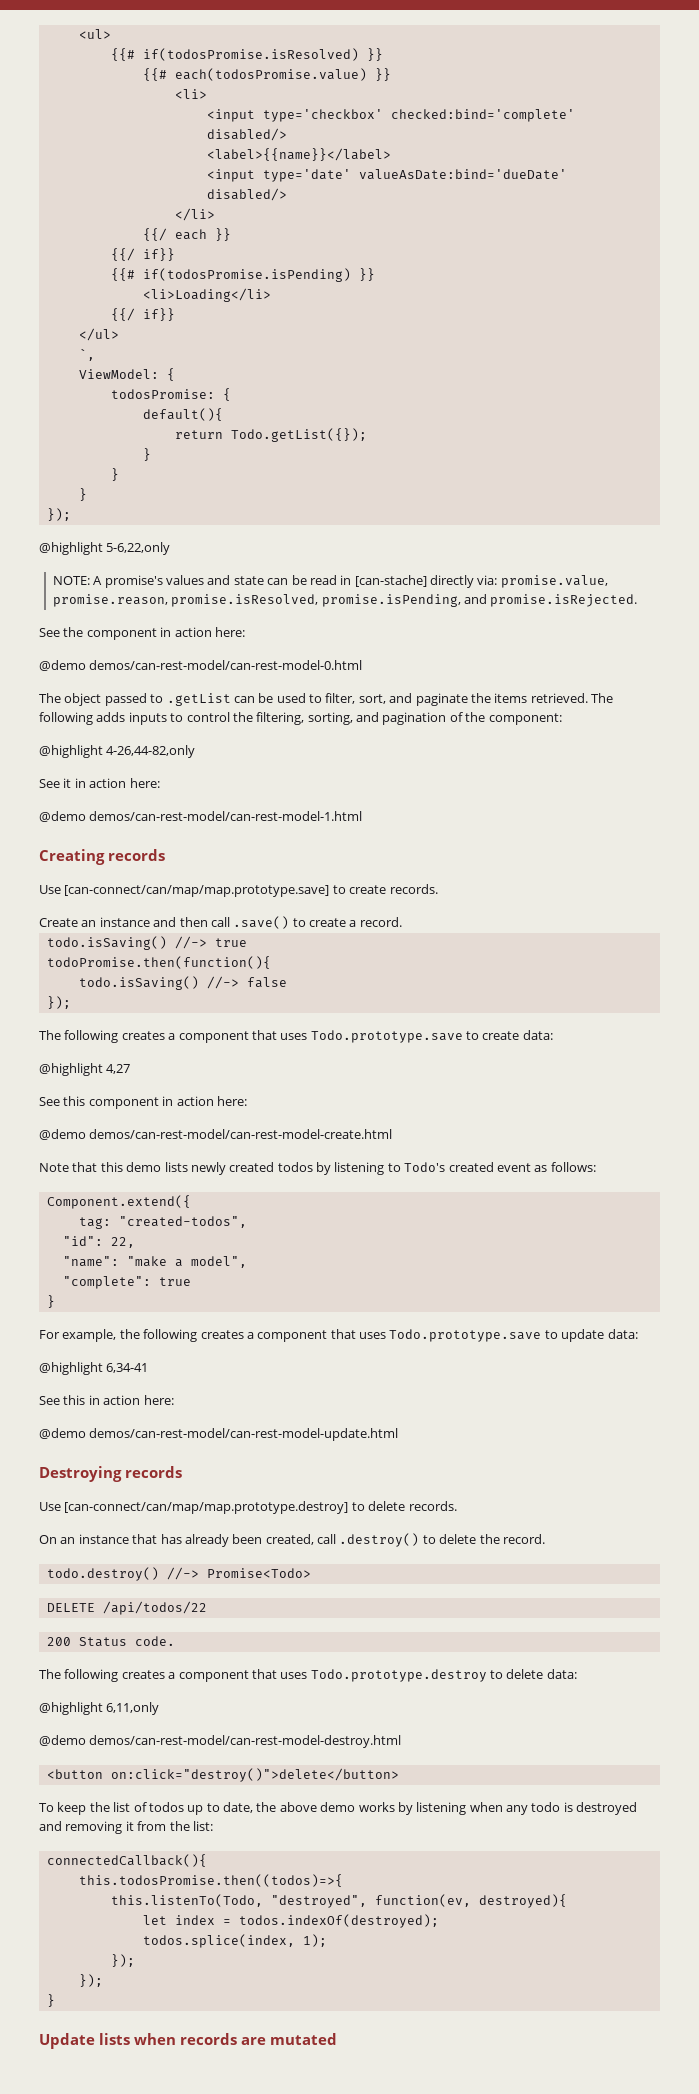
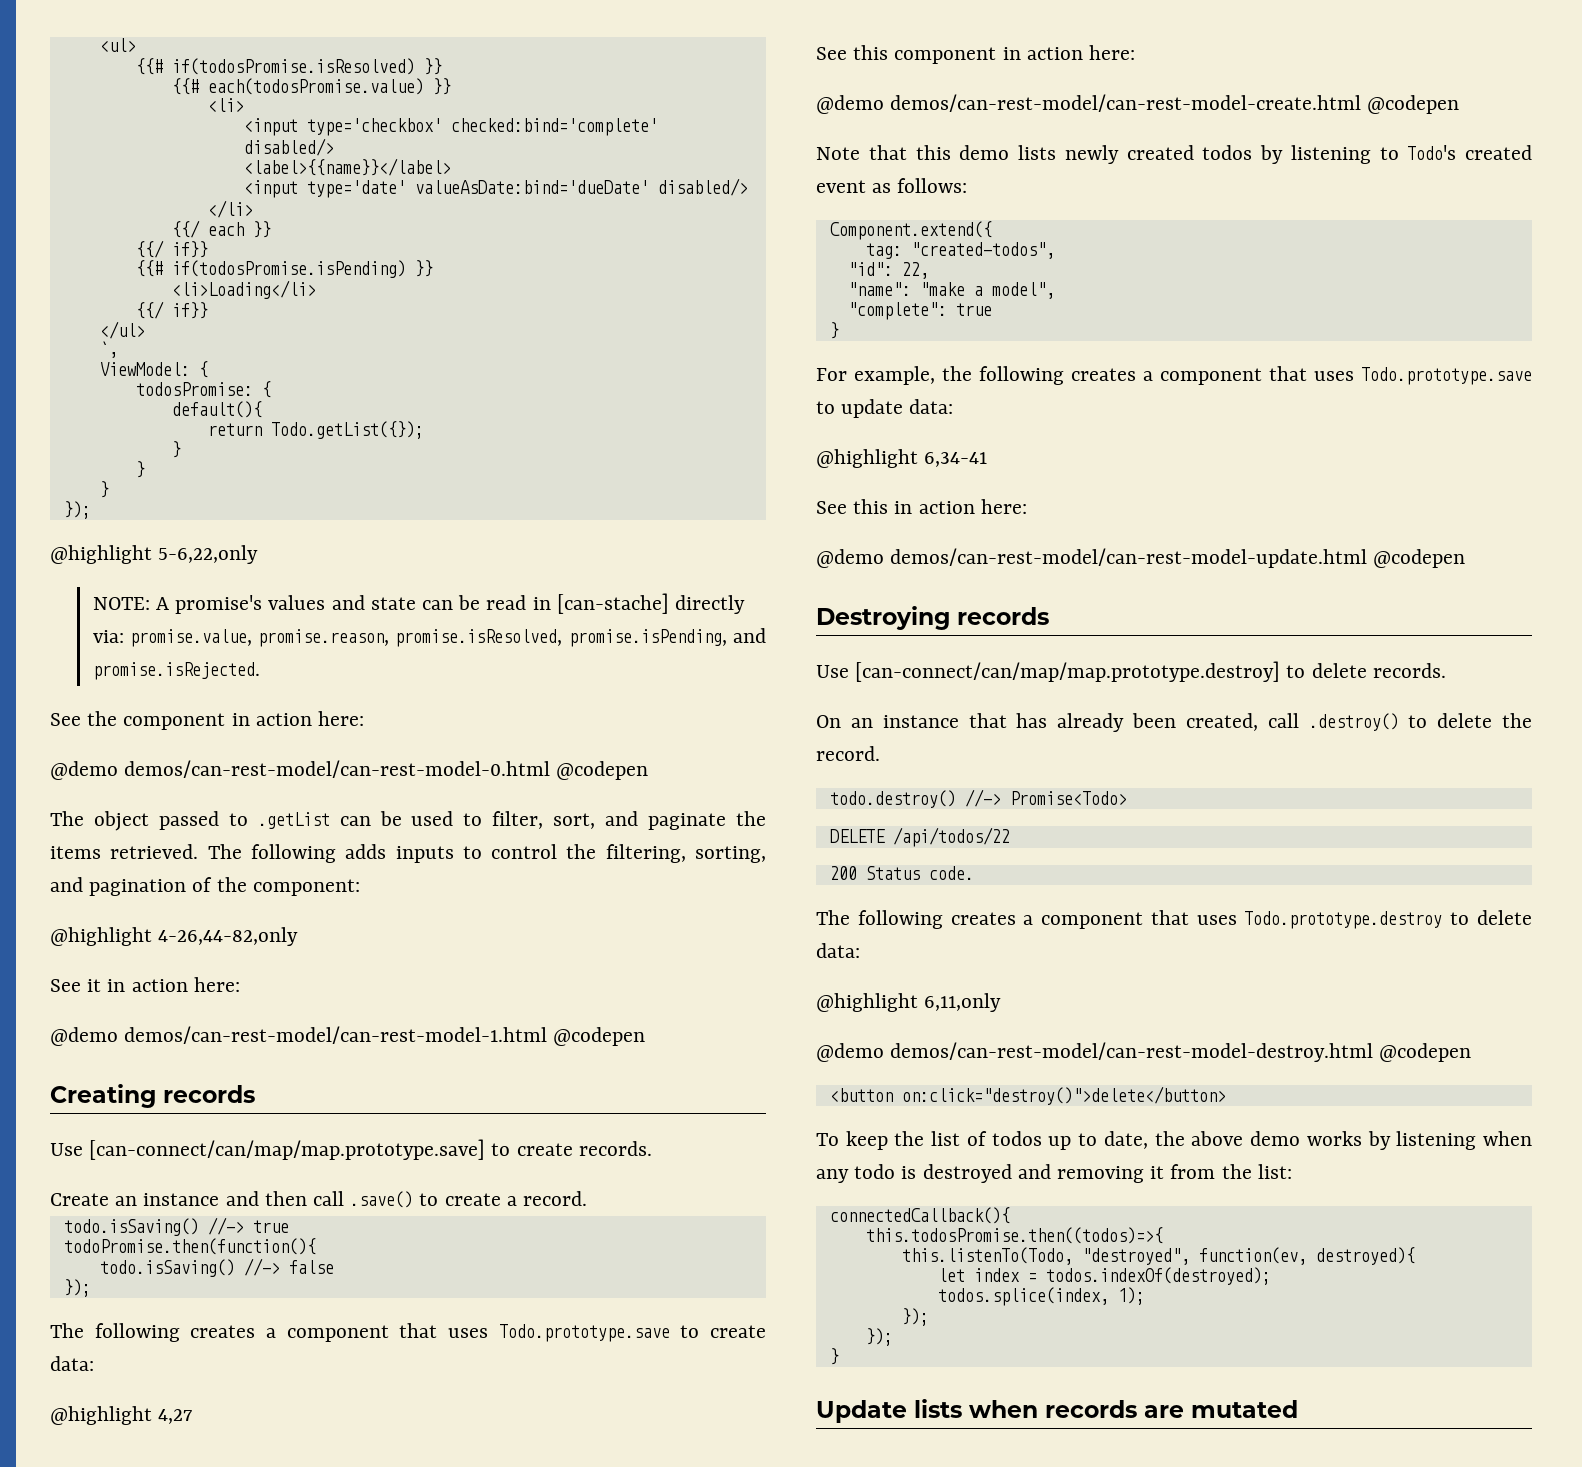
- @demo demos/can-rest-model/can-rest-model-0.html
+ @demo demos/can-rest-model/can-rest-model-0.html @codepen
- @demo demos/can-rest-model/can-rest-model-1.html
+ @demo demos/can-rest-model/can-rest-model-1.html @codepen
- @demo demos/can-rest-model/can-rest-model-create.html
+ @demo demos/can-rest-model/can-rest-model-create.html @codepen
- @demo demos/can-rest-model/can-rest-model-update.html
+ @demo demos/can-rest-model/can-rest-model-update.html @codepen
- @demo demos/can-rest-model/can-rest-model-destroy.html
+ @demo demos/can-rest-model/can-rest-model-destroy.html @codepen

